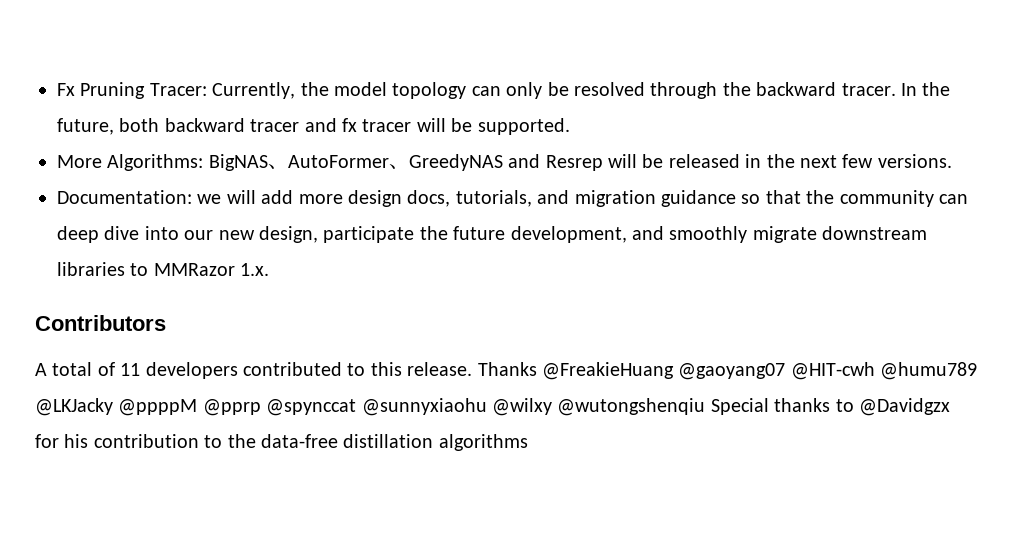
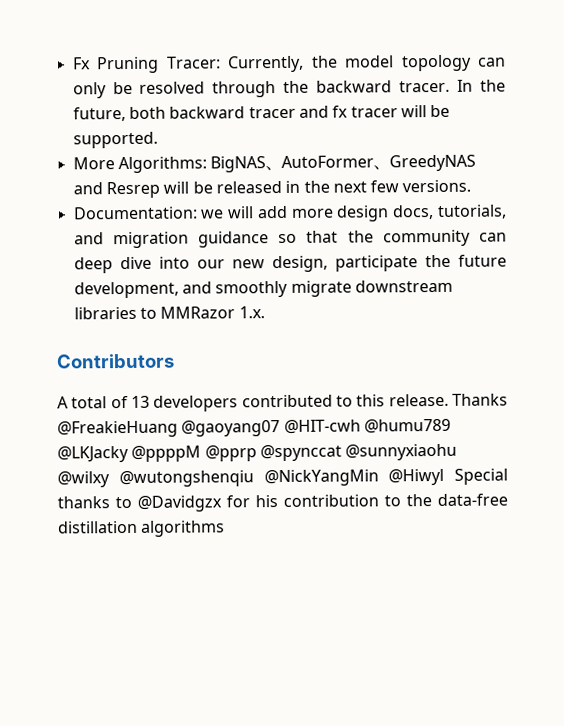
- A total of 11 developers contributed to this release.
+ A total of 13 developers contributed to this release.
- Thanks @FreakieHuang @gaoyang07 @HIT-cwh @humu789 @LKJacky @ppppM @pprp @spynccat @sunnyxiaohu @wilxy @wutongshenqiu Special thanks to @Davidgzx for his contribution to the data-free distillation algorithms
+ Thanks @FreakieHuang @gaoyang07 @HIT-cwh @humu789 @LKJacky @ppppM @pprp @spynccat @sunnyxiaohu @wilxy @wutongshenqiu @NickYangMin @Hiwyl Special thanks to @Davidgzx for his contribution to the data-free distillation algorithms

